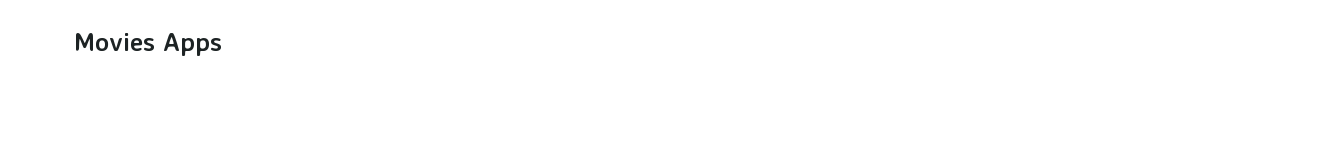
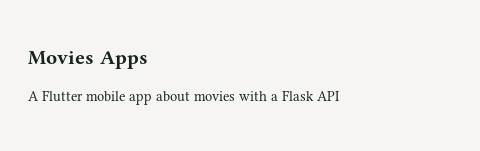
+ A Flutter mobile app about movies with a Flask API

